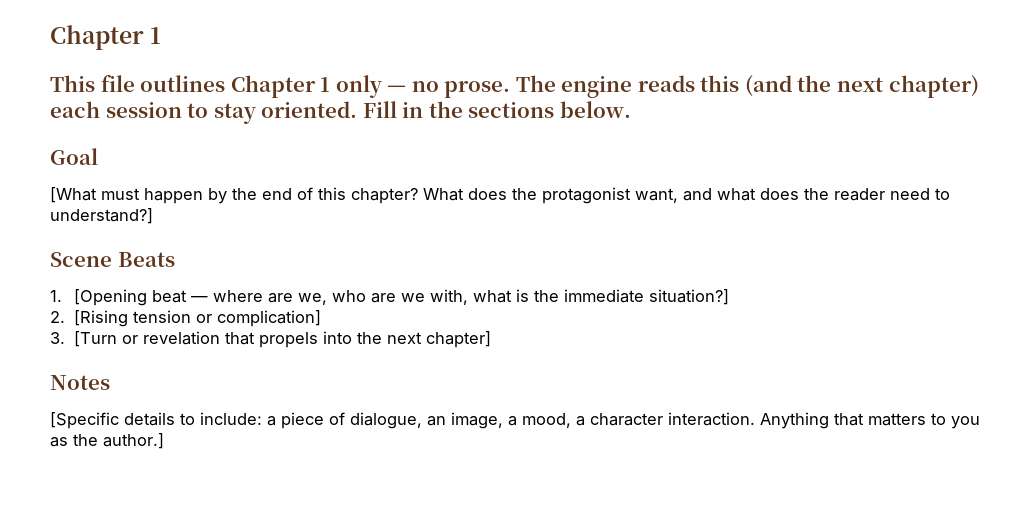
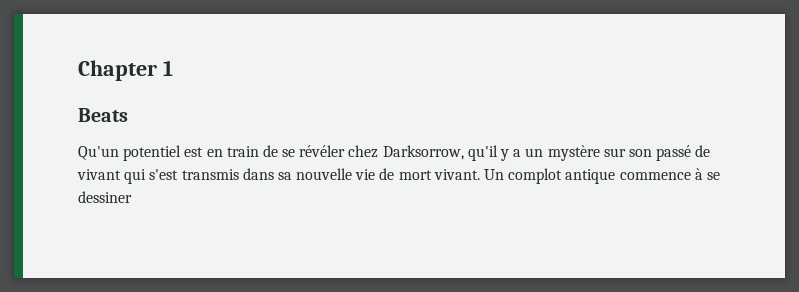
- This file outlines Chapter 1 only — no prose. The engine reads this (and the next chapter) each session to stay oriented. Fill in the sections below.
- Goal
- [What must happen by the end of this chapter? What does the protagonist want, and what does the reader need to understand?]
- Scene Beats
- 1. [Opening beat — where are we, who are we with, what is the immediate situation?]
- 2. [Rising tension or complication]
- 3. [Turn or revelation that propels into the next chapter]
- Notes
- [Specific details to include: a piece of dialogue, an image, a mood, a character interaction. Anything that matters to you as the author.]
+ Beats
+ Qu'un potentiel est en train de se révéler chez Darksorrow, qu'il y a un mystère sur son passé de vivant qui s'est transmis dans sa nouvelle vie de mort vivant. Un complot antique commence à se dessiner

